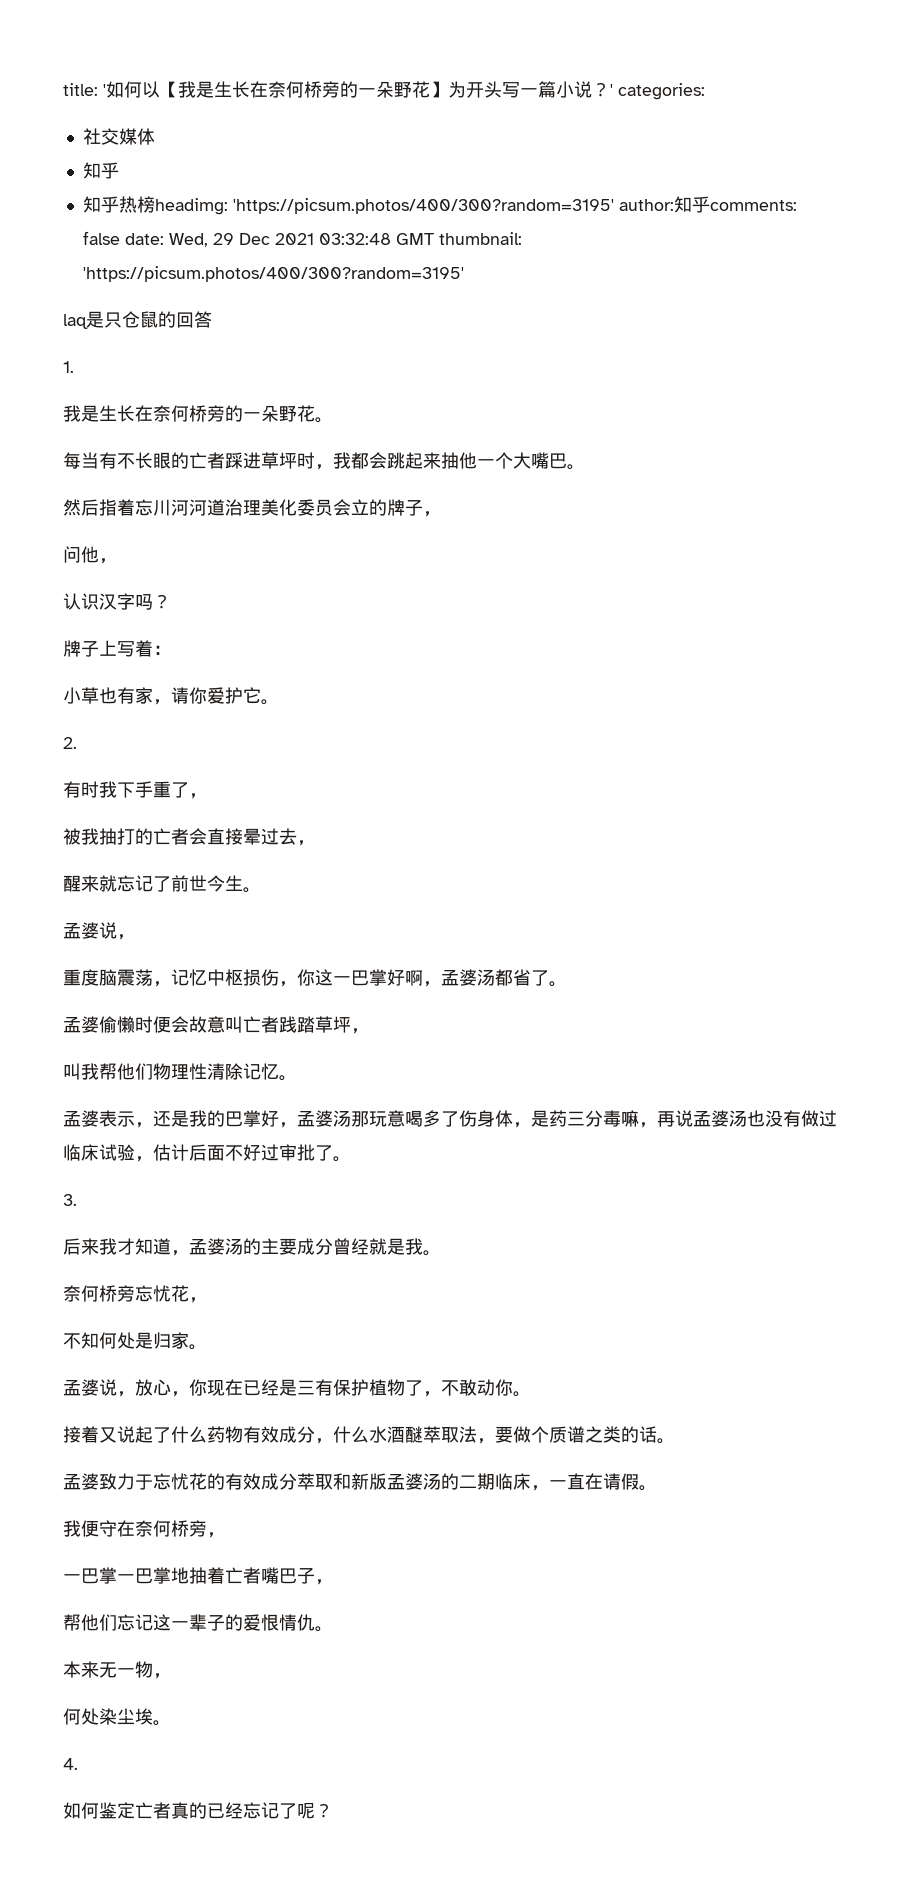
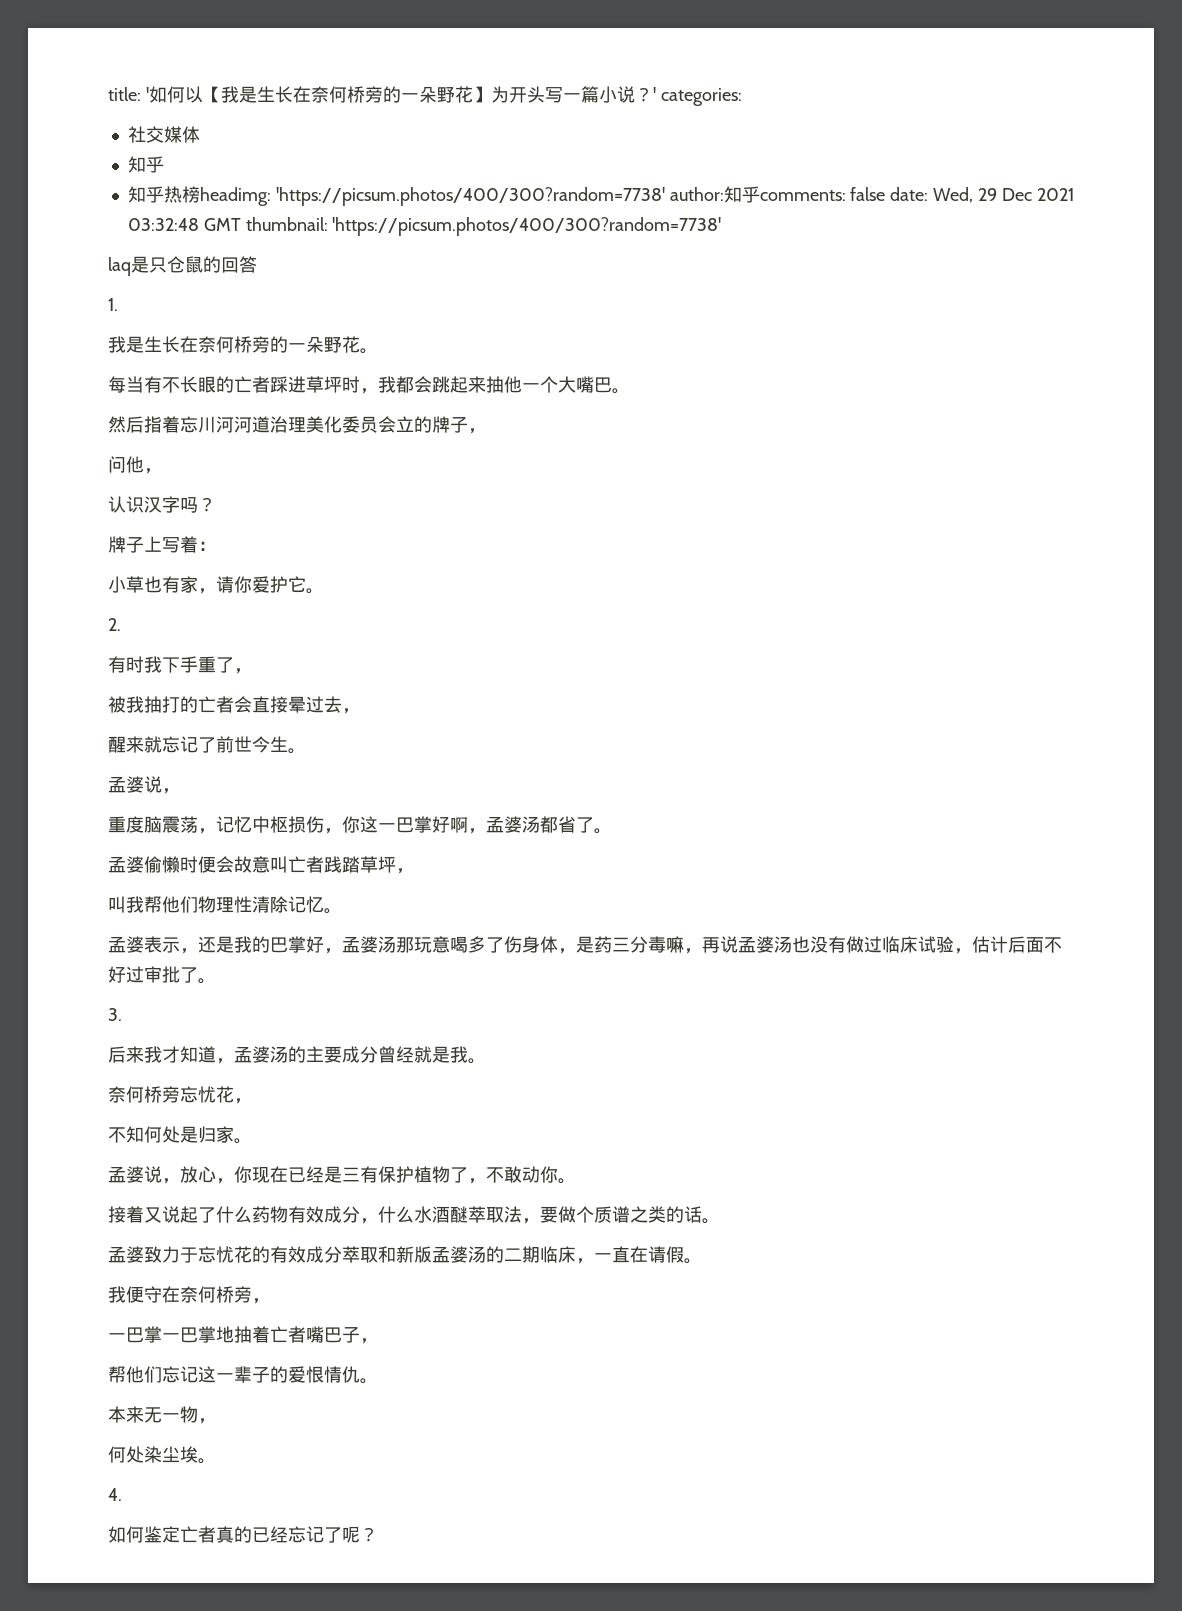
- 知乎热榜headimg: 'https://picsum.photos/400/300?random=3195' author:知乎comments: false date: Wed, 29 Dec 2021 03:32:48 GMT thumbnail: 'https://picsum.photos/400/300?random=3195'
+ 知乎热榜headimg: 'https://picsum.photos/400/300?random=7738' author:知乎comments: false date: Wed, 29 Dec 2021 03:32:48 GMT thumbnail: 'https://picsum.photos/400/300?random=7738'

